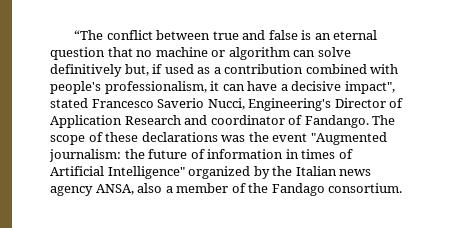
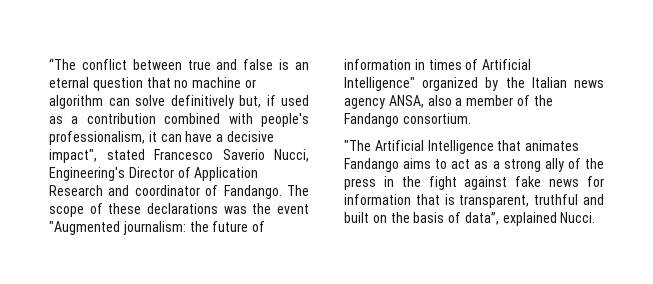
- The scope of these declarations was the event "Augmented journalism: the future of information in times of Artificial Intelligence" organized by the Italian news agency ANSA, also a member of the Fandago consortium.
+ The scope of these declarations was the event "Augmented journalism: the future of information in times of Artificial Intelligence" organized by the Italian news agency ANSA, also a member of the Fandango consortium.
+ "The Artificial Intelligence that animates Fandango aims to act as a strong ally of the press in the fight against fake news for information that is transparent, truthful and built on the basis of data”, explained Nucci.

